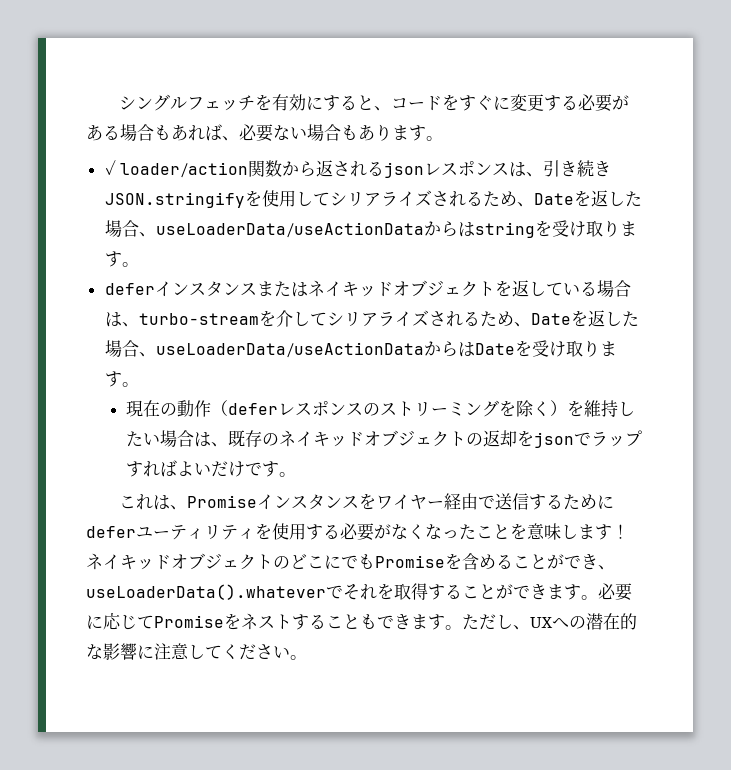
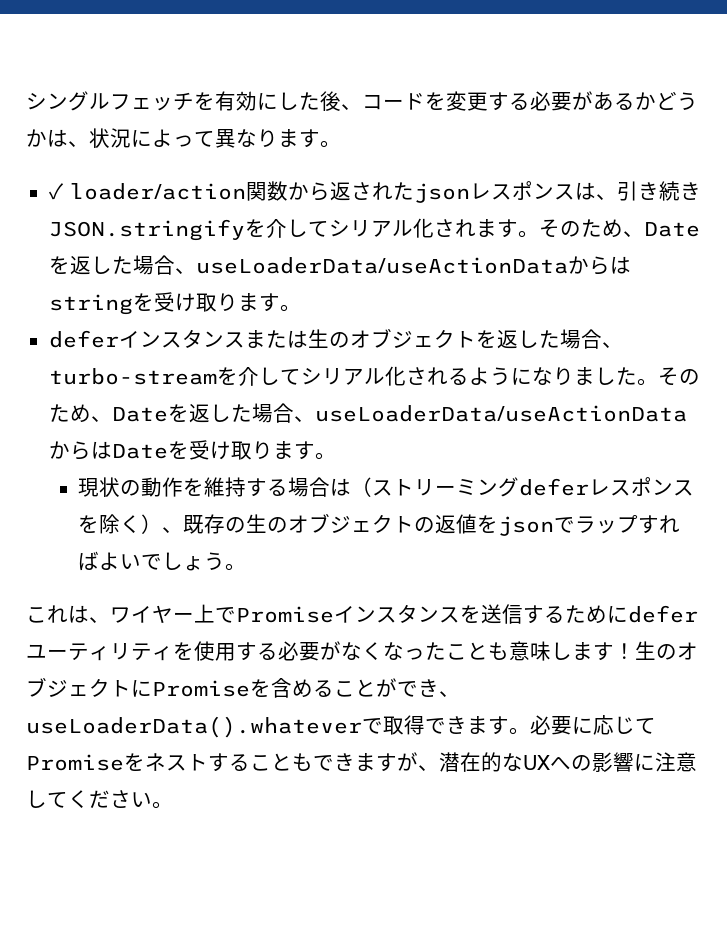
- シングルフェッチを有効にすると、コードをすぐに変更する必要がある場合もあれば、必要ない場合もあります。
+ シングルフェッチを有効にした後、コードを変更する必要があるかどうかは、状況によって異なります。
- ✓ loader/action関数から返されるjsonレスポンスは、引き続きJSON.stringifyを使用してシリアライズされるため、Dateを返した場合、useLoaderData/useActionDataからはstringを受け取ります。
+ ✓ loader/action関数から返されたjsonレスポンスは、引き続きJSON.stringifyを介してシリアル化されます。そのため、Dateを返した場合、useLoaderData/useActionDataからはstringを受け取ります。
- deferインスタンスまたはネイキッドオブジェクトを返している場合は、turbo-streamを介してシリアライズされるため、Dateを返した場合、useLoaderData/useActionDataからはDateを受け取ります。
+ deferインスタンスまたは生のオブジェクトを返した場合、turbo-streamを介してシリアル化されるようになりました。そのため、Dateを返した場合、useLoaderData/useActionDataからはDateを受け取ります。
- 現在の動作（deferレスポンスのストリーミングを除く）を維持したい場合は、既存のネイキッドオブジェクトの返却をjsonでラップすればよいだけです。
+ 現状の動作を維持する場合は（ストリーミングdeferレスポンスを除く）、既存の生のオブジェクトの返値をjsonでラップすればよいでしょう。
- これは、Promiseインスタンスをワイヤー経由で送信するためにdeferユーティリティを使用する必要がなくなったことを意味します！
+ これは、ワイヤー上でPromiseインスタンスを送信するためにdeferユーティリティを使用する必要がなくなったことも意味します！
- ネイキッドオブジェクトのどこにでもPromiseを含めることができ、useLoaderData().whateverでそれを取得することができます。
+ 生のオブジェクトにPromiseを含めることができ、useLoaderData().whateverで取得できます。
- 必要に応じてPromiseをネストすることもできます。ただし、UXへの潜在的な影響に注意してください。
+ 必要に応じてPromiseをネストすることもできますが、潜在的なUXへの影響に注意してください。

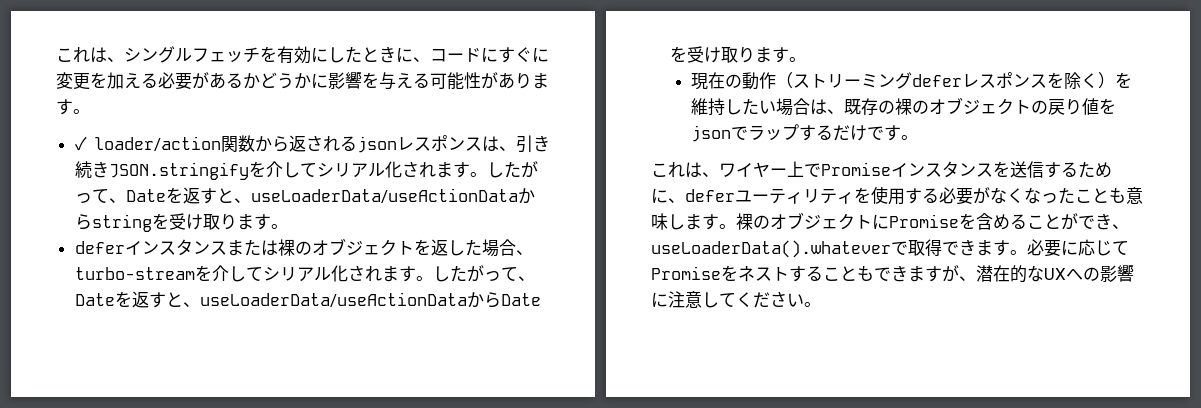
- シングルフェッチを有効にした後、コードを変更する必要があるかどうかは、状況によって異なります。
+ これは、シングルフェッチを有効にしたときに、コードにすぐに変更を加える必要があるかどうかに影響を与える可能性があります。
- ✓ loader/action関数から返されたjsonレスポンスは、引き続きJSON.stringifyを介してシリアル化されます。
+ ✓ loader/action関数から返されるjsonレスポンスは、引き続きJSON.stringifyを介してシリアル化されます。
- そのため、Dateを返した場合、useLoaderData/useActionDataからはstringを受け取ります。
+ したがって、Dateを返すと、useLoaderData/useActionDataからstringを受け取ります。
- deferインスタンスまたは生のオブジェクトを返した場合、turbo-streamを介してシリアル化されるようになりました。そのため、Dateを返した場合、useLoaderData/useActionDataからはDateを受け取ります。
+ deferインスタンスまたは裸のオブジェクトを返した場合、turbo-streamを介してシリアル化されます。したがって、Dateを返すと、useLoaderData/useActionDataからDateを受け取ります。
- 現状の動作を維持する場合は（ストリーミングdeferレスポンスを除く）、既存の生のオブジェクトの返値をjsonでラップすればよいでしょう。
+ 現在の動作（ストリーミングdeferレスポンスを除く）を維持したい場合は、既存の裸のオブジェクトの戻り値をjsonでラップするだけです。
- これは、ワイヤー上でPromiseインスタンスを送信するためにdeferユーティリティを使用する必要がなくなったことも意味します！生のオブジェクトにPromiseを含めることができ、useLoaderData().whateverで取得できます。
+ これは、ワイヤー上でPromiseインスタンスを送信するために、deferユーティリティを使用する必要がなくなったことも意味します。裸のオブジェクトにPromiseを含めることができ、useLoaderData().whateverで取得できます。

